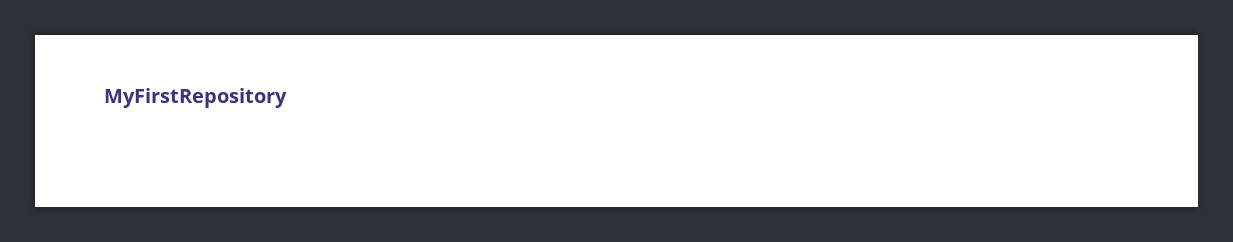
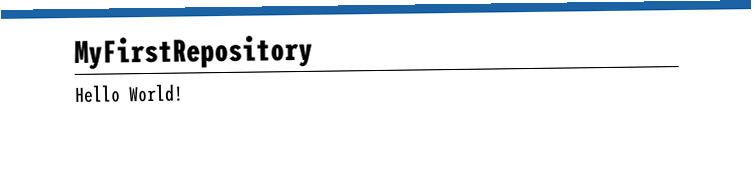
+ Hello World!

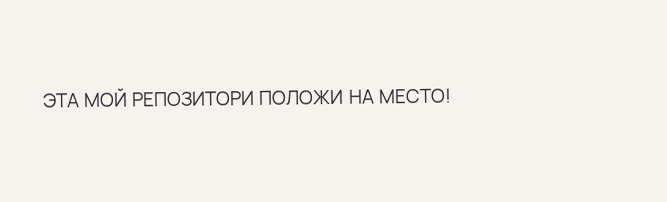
- MyFirstRepository
- Hello World!
+ ЭТА МОЙ РЕПОЗИТОРИ ПОЛОЖИ НА МЕСТО!

